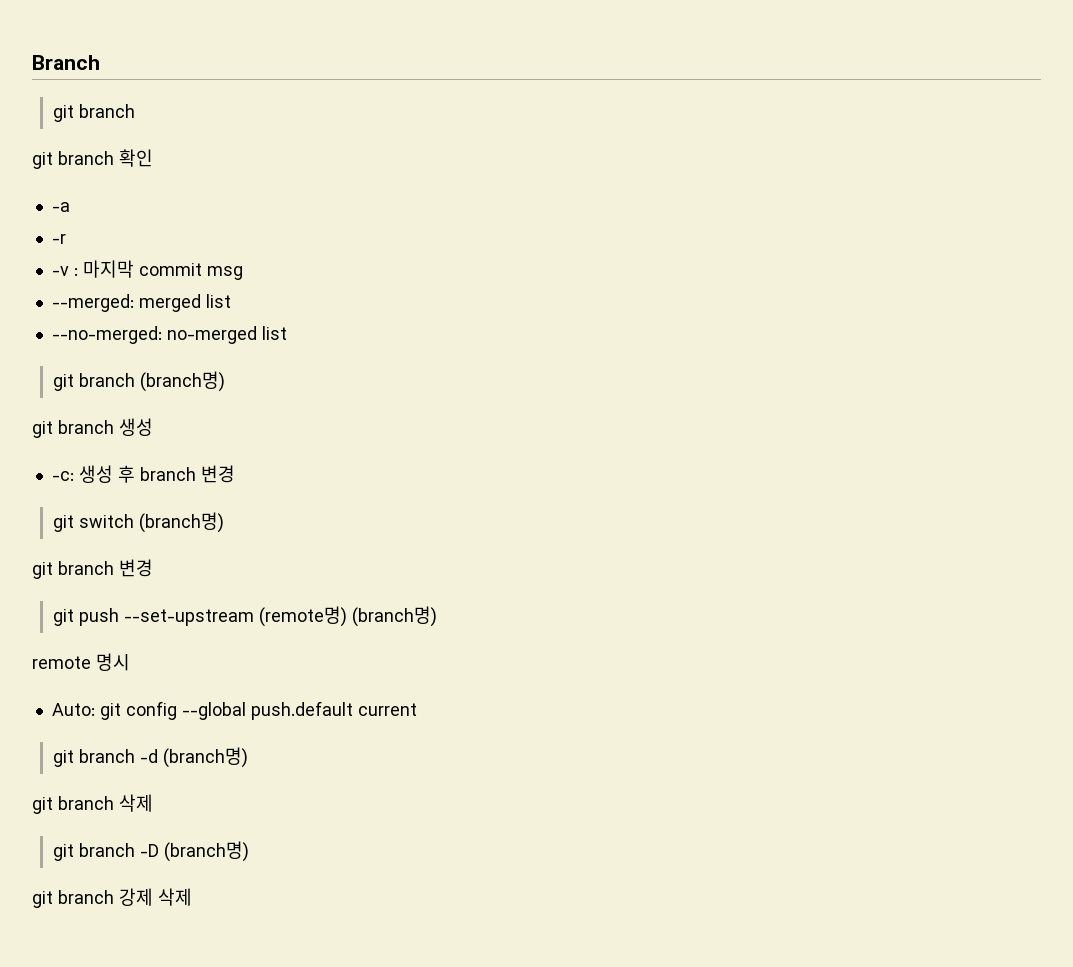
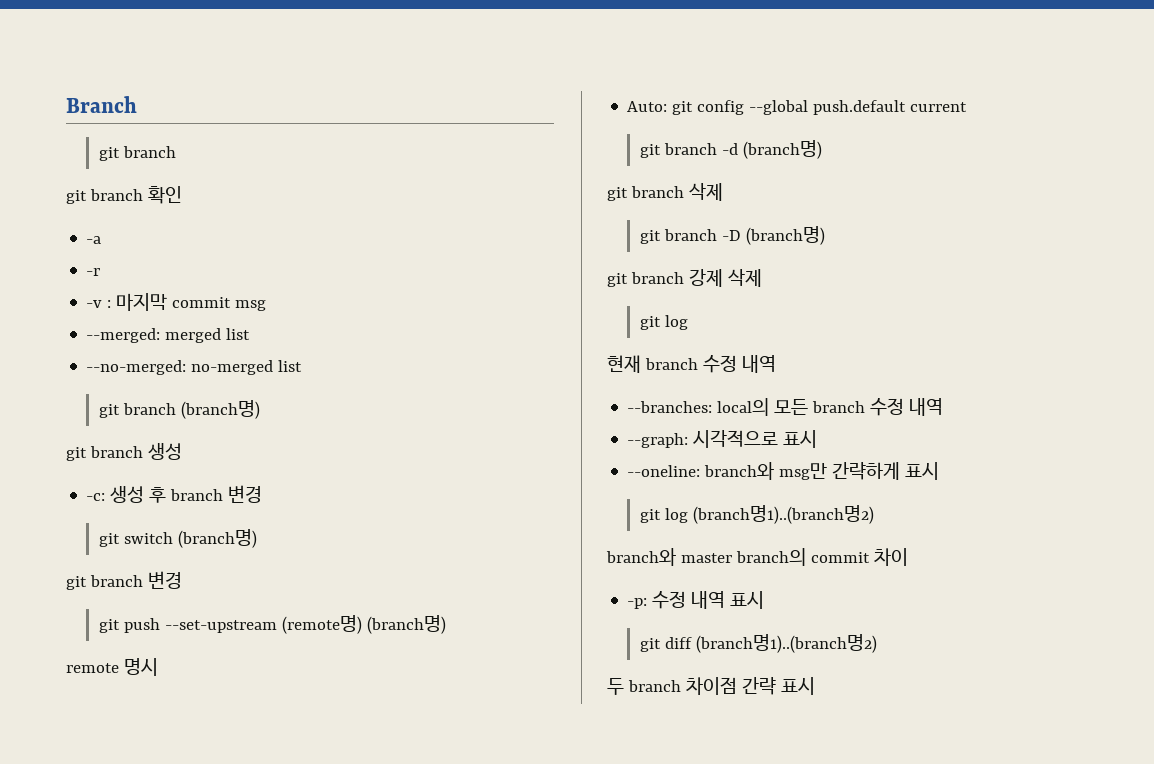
  git branch 강제 삭제
+ git log
+ 현재 branch 수정 내역
+ --branches: local의 모든 branch 수정 내역
+ --graph: 시각적으로 표시
+ --oneline: branch와 msg만 간략하게 표시
+ git log (branch명1)..(branch명2)
+ branch와 master branch의 commit 차이
+ -p: 수정 내역 표시
+ git diff (branch명1)..(branch명2)
+ 두 branch 차이점 간략 표시

